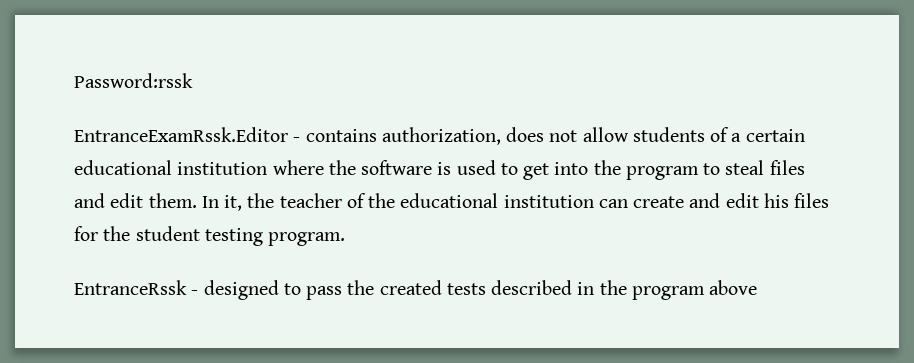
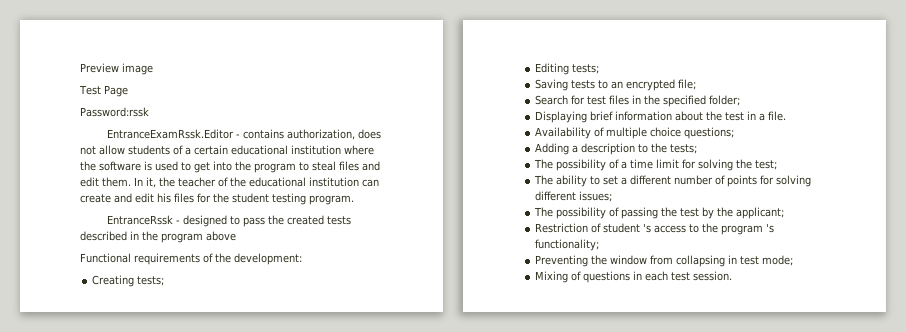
+ Preview image
+ Test Page
+ Functional requirements of the development:
+ Creating tests;
+ Editing tests;
+ Saving tests to an encrypted file;
+ Search for test files in the specified folder;
+ Displaying brief information about the test in a file.
+ Availability of multiple choice questions;
+ Adding a description to the tests;
+ The possibility of a time limit for solving the test;
+ The ability to set a different number of points for solving different issues;
+ The possibility of passing the test by the applicant;
+ Restriction of student 's access to the program 's functionality;
+ Preventing the window from collapsing in test mode;
+ Mixing of questions in each test session.

